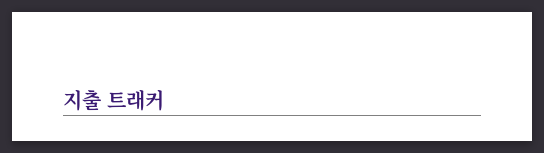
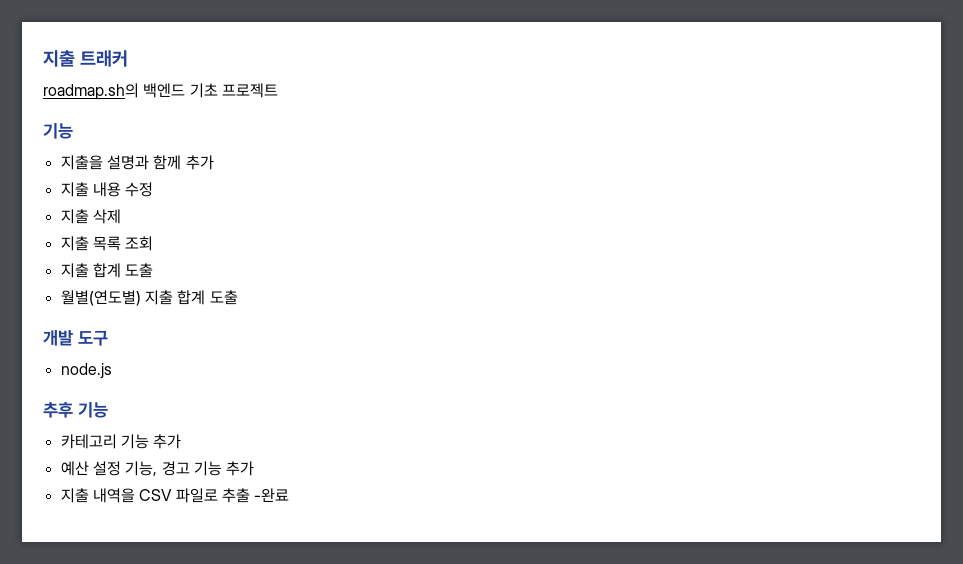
+ roadmap.sh의 백엔드 기초 프로젝트
+ 기능
+ 지출을 설명과 함께 추가
+ 지출 내용 수정
+ 지출 삭제
+ 지출 목록 조회
+ 지출 합계 도출
+ 월별(연도별) 지출 합계 도출
+ 개발 도구
+ node.js
+ 추후 기능
+ 카테고리 기능 추가
+ 예산 설정 기능, 경고 기능 추가
+ 지출 내역을 CSV 파일로 추출 -완료

